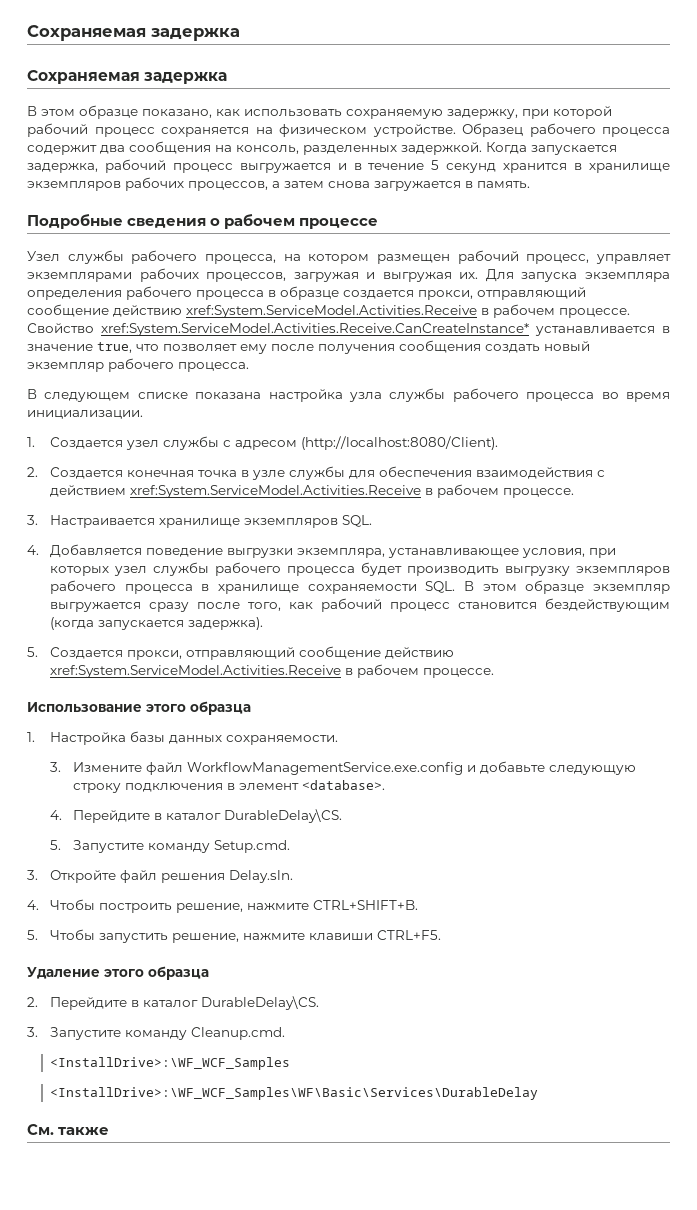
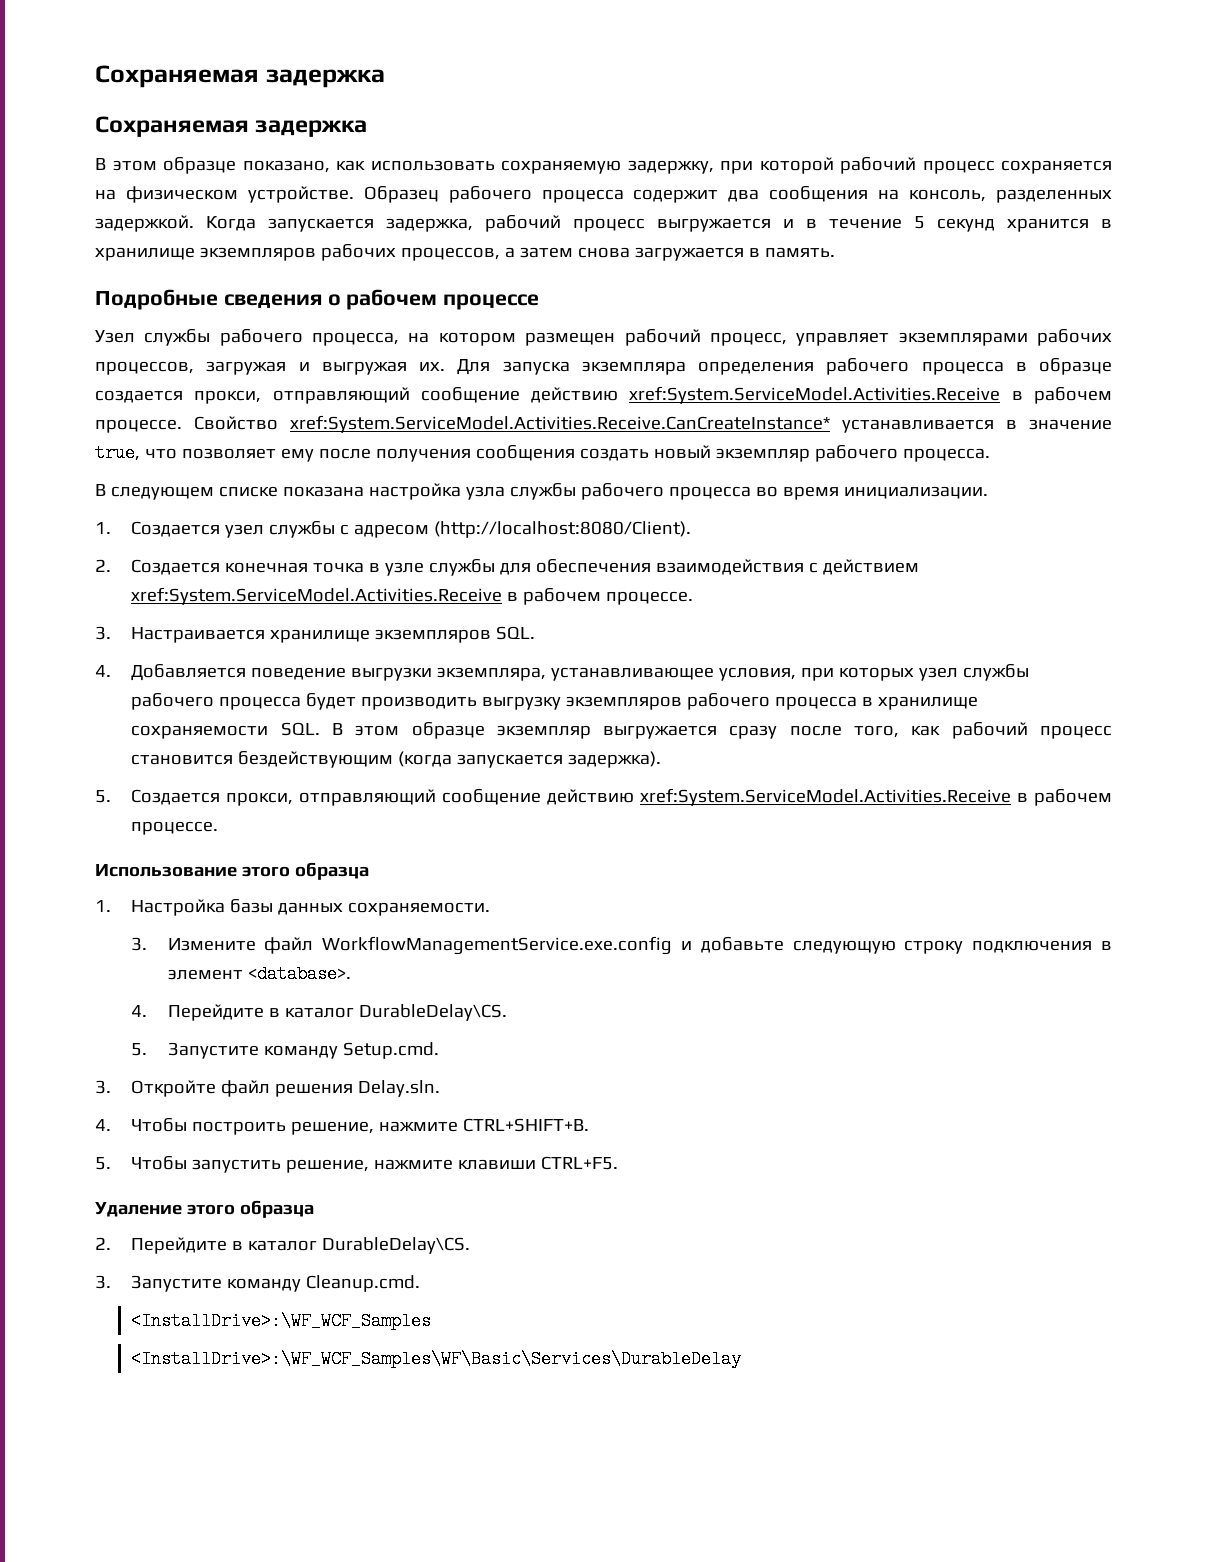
- См. также

